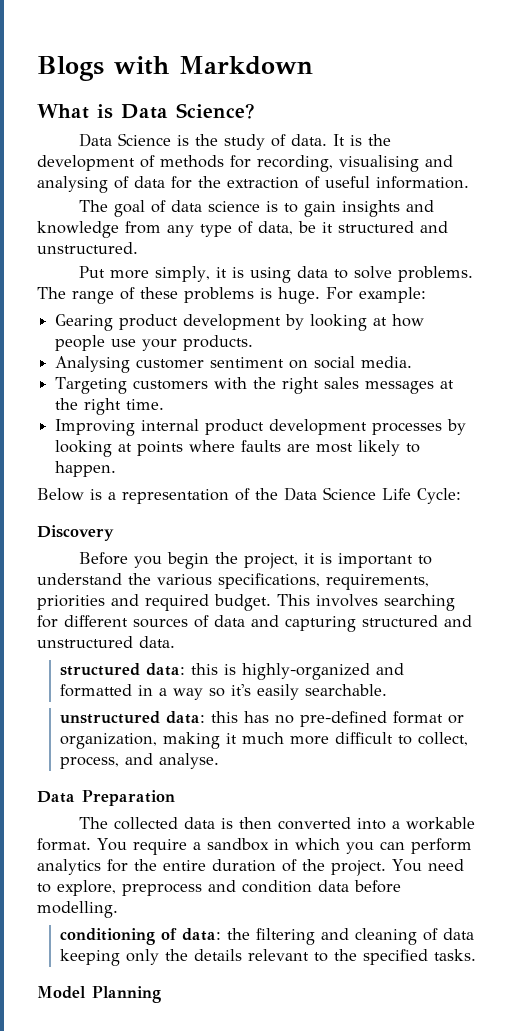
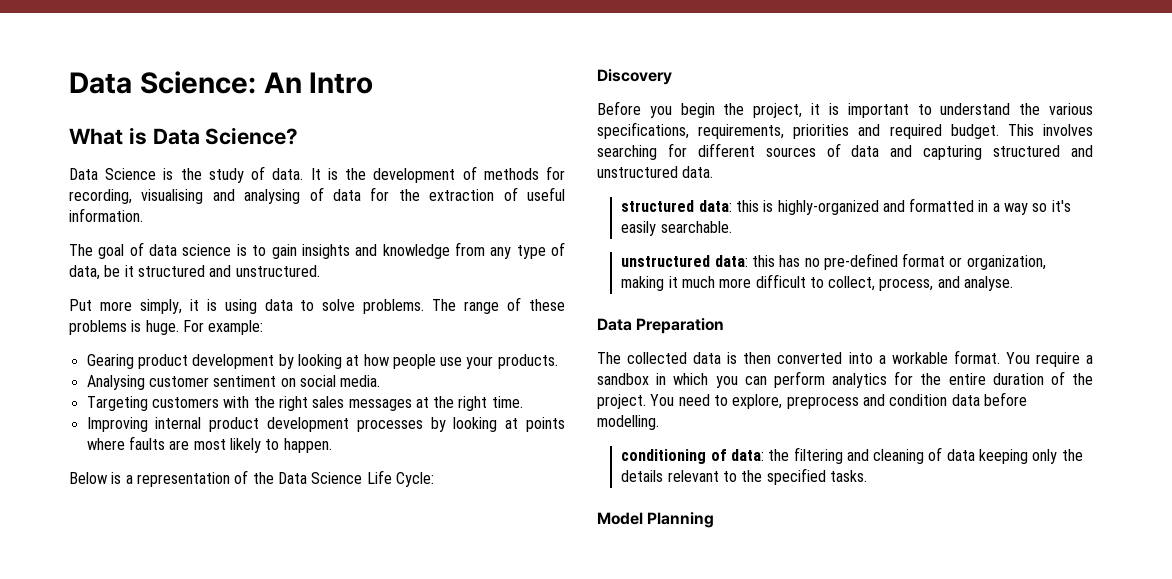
- Blogs with Markdown
+ Data Science: An Intro

